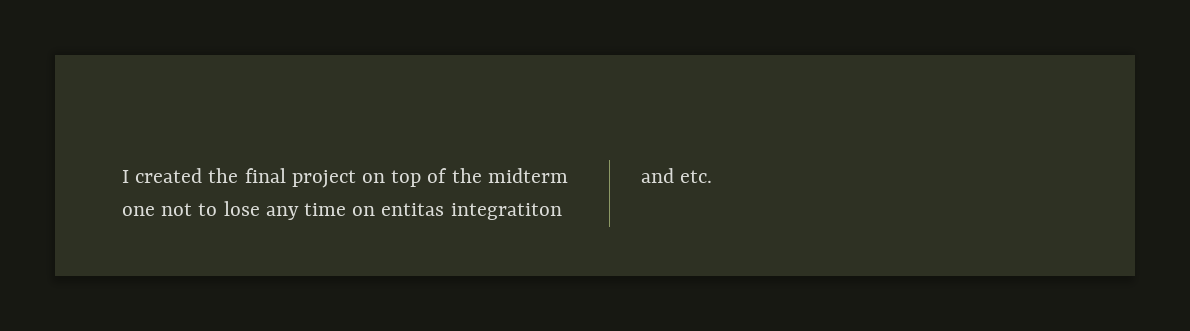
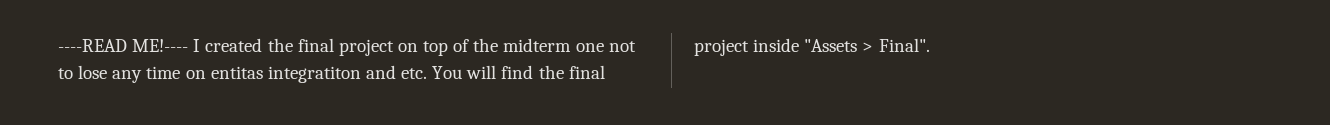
- I created the final project on top of the midterm one not to lose any time on entitas integratiton and etc.
+ ----READ ME!---- I created the final project on top of the midterm one not to lose any time on entitas integratiton and etc. You will find the final project inside "Assets > Final".

